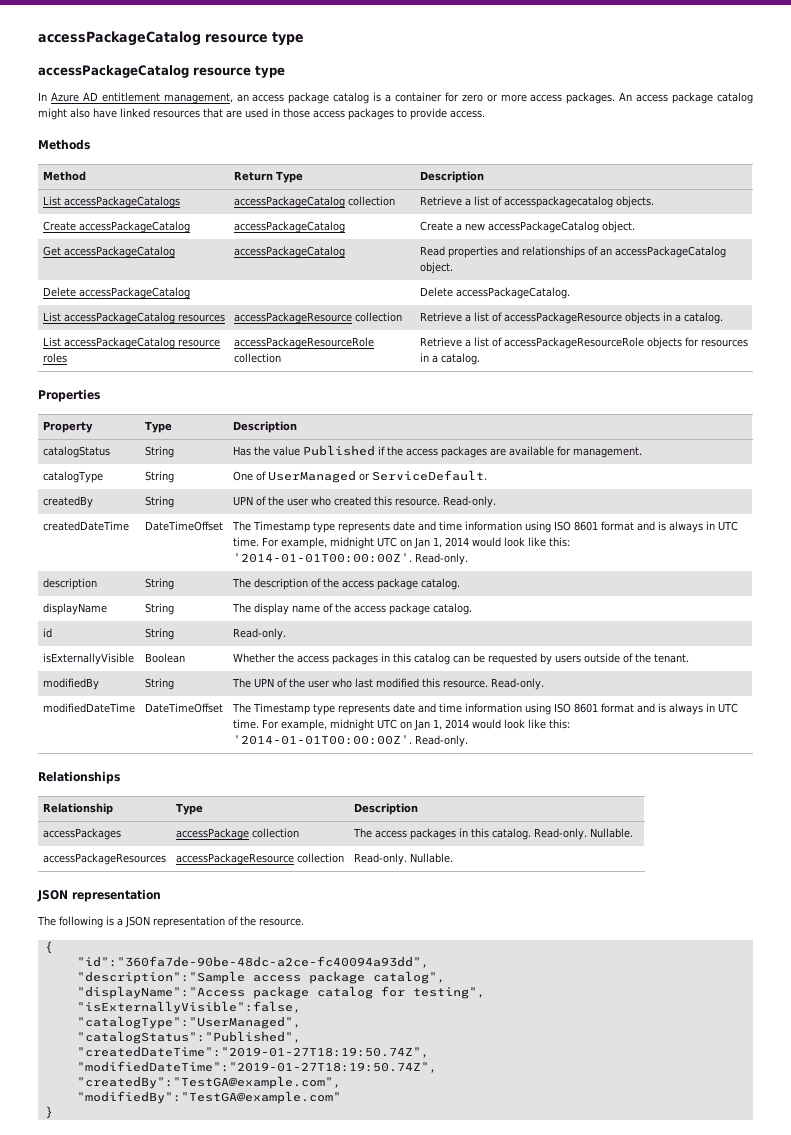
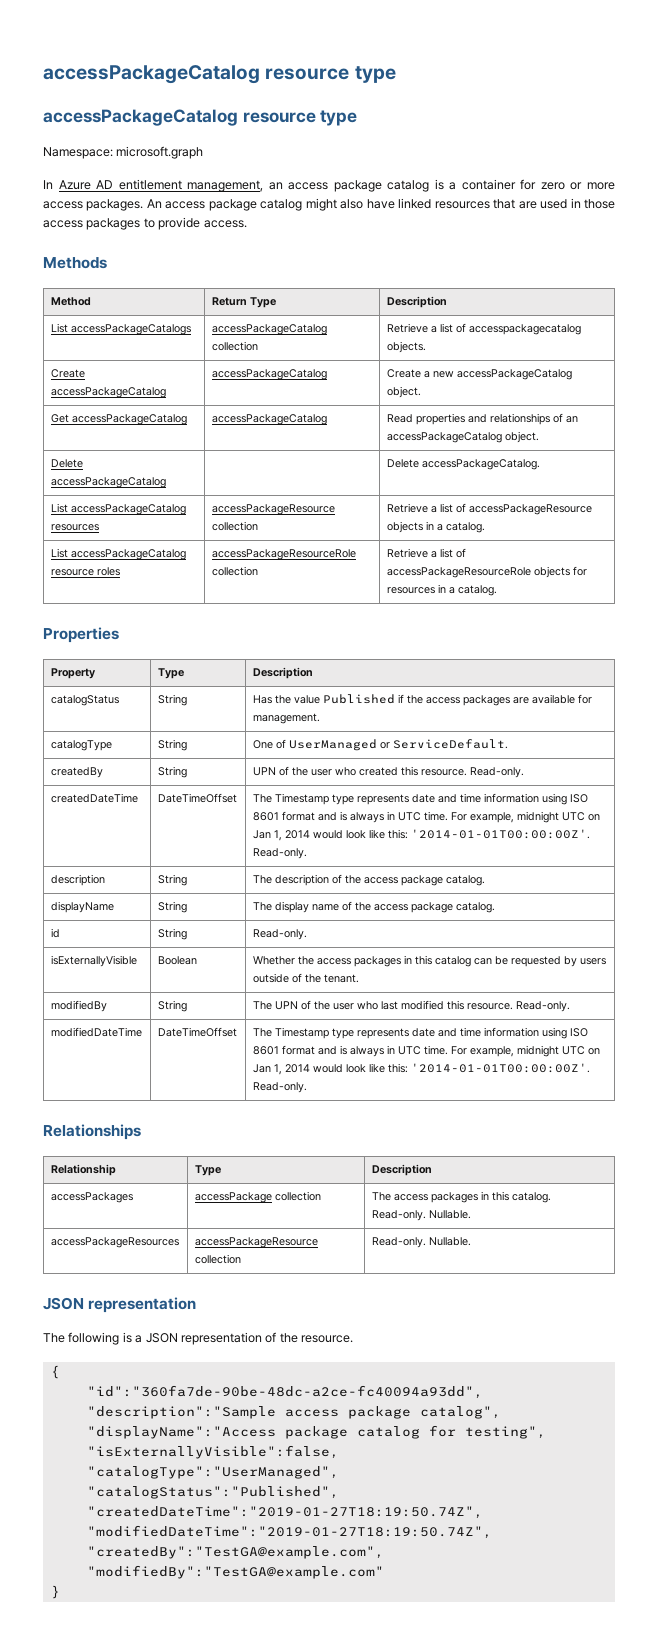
+ Namespace: microsoft.graph

